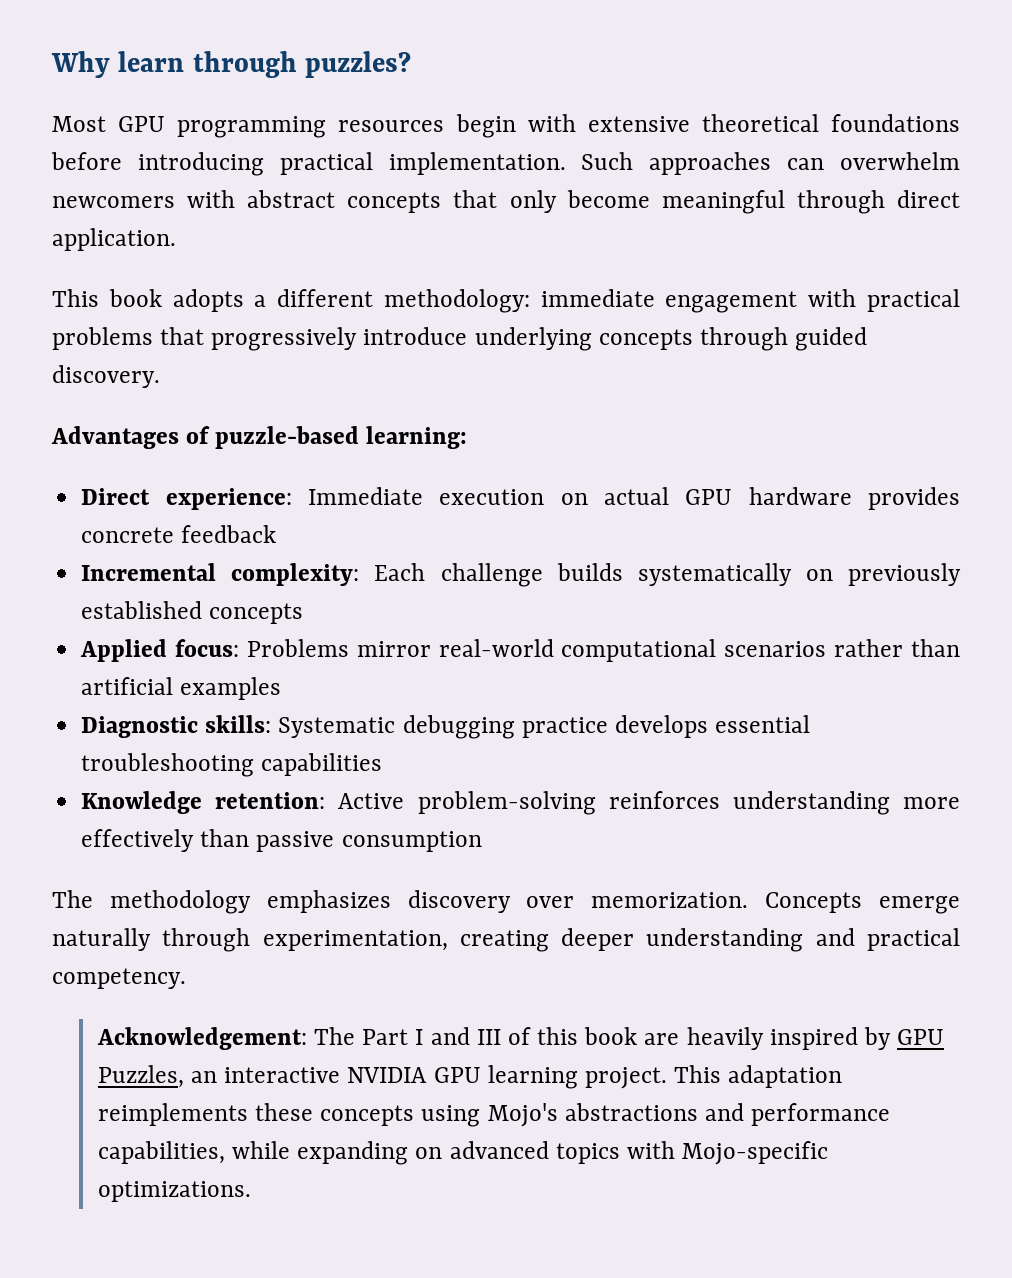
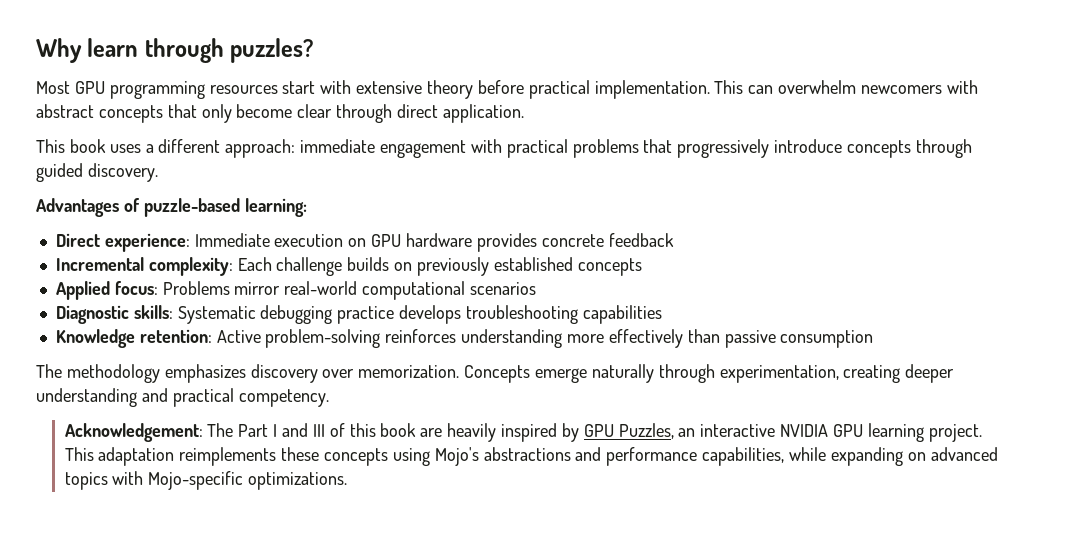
- Most GPU programming resources begin with extensive theoretical foundations before introducing practical implementation. Such approaches can overwhelm newcomers with abstract concepts that only become meaningful through direct application.
+ Most GPU programming resources start with extensive theory before practical implementation. This can overwhelm newcomers with abstract concepts that only become clear through direct application.
- This book adopts a different methodology: immediate engagement with practical problems that progressively introduce underlying concepts through guided discovery.
+ This book uses a different approach: immediate engagement with practical problems that progressively introduce concepts through guided discovery.
- Direct experience: Immediate execution on actual GPU hardware provides concrete feedback
+ Direct experience: Immediate execution on GPU hardware provides concrete feedback
- Incremental complexity: Each challenge builds systematically on previously established concepts
+ Incremental complexity: Each challenge builds on previously established concepts
- Applied focus: Problems mirror real-world computational scenarios rather than artificial examples
+ Applied focus: Problems mirror real-world computational scenarios
- Diagnostic skills: Systematic debugging practice develops essential troubleshooting capabilities
+ Diagnostic skills: Systematic debugging practice develops troubleshooting capabilities

